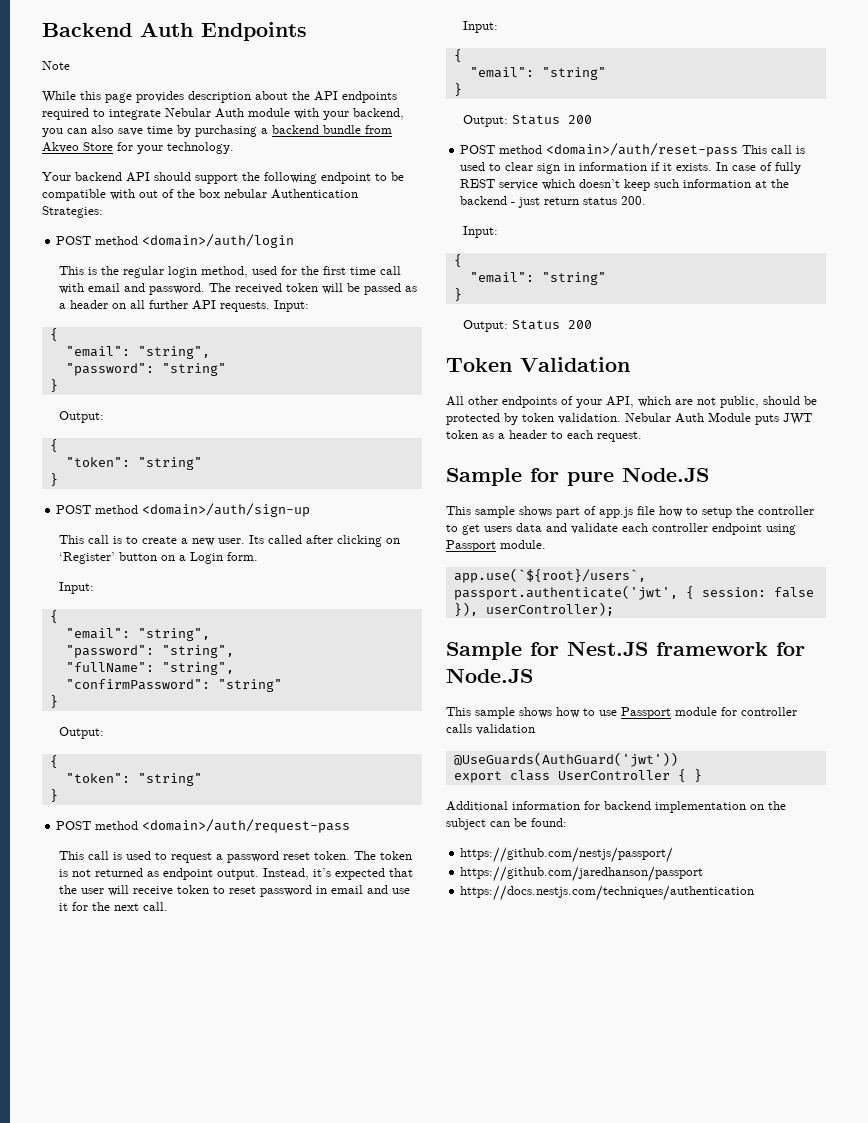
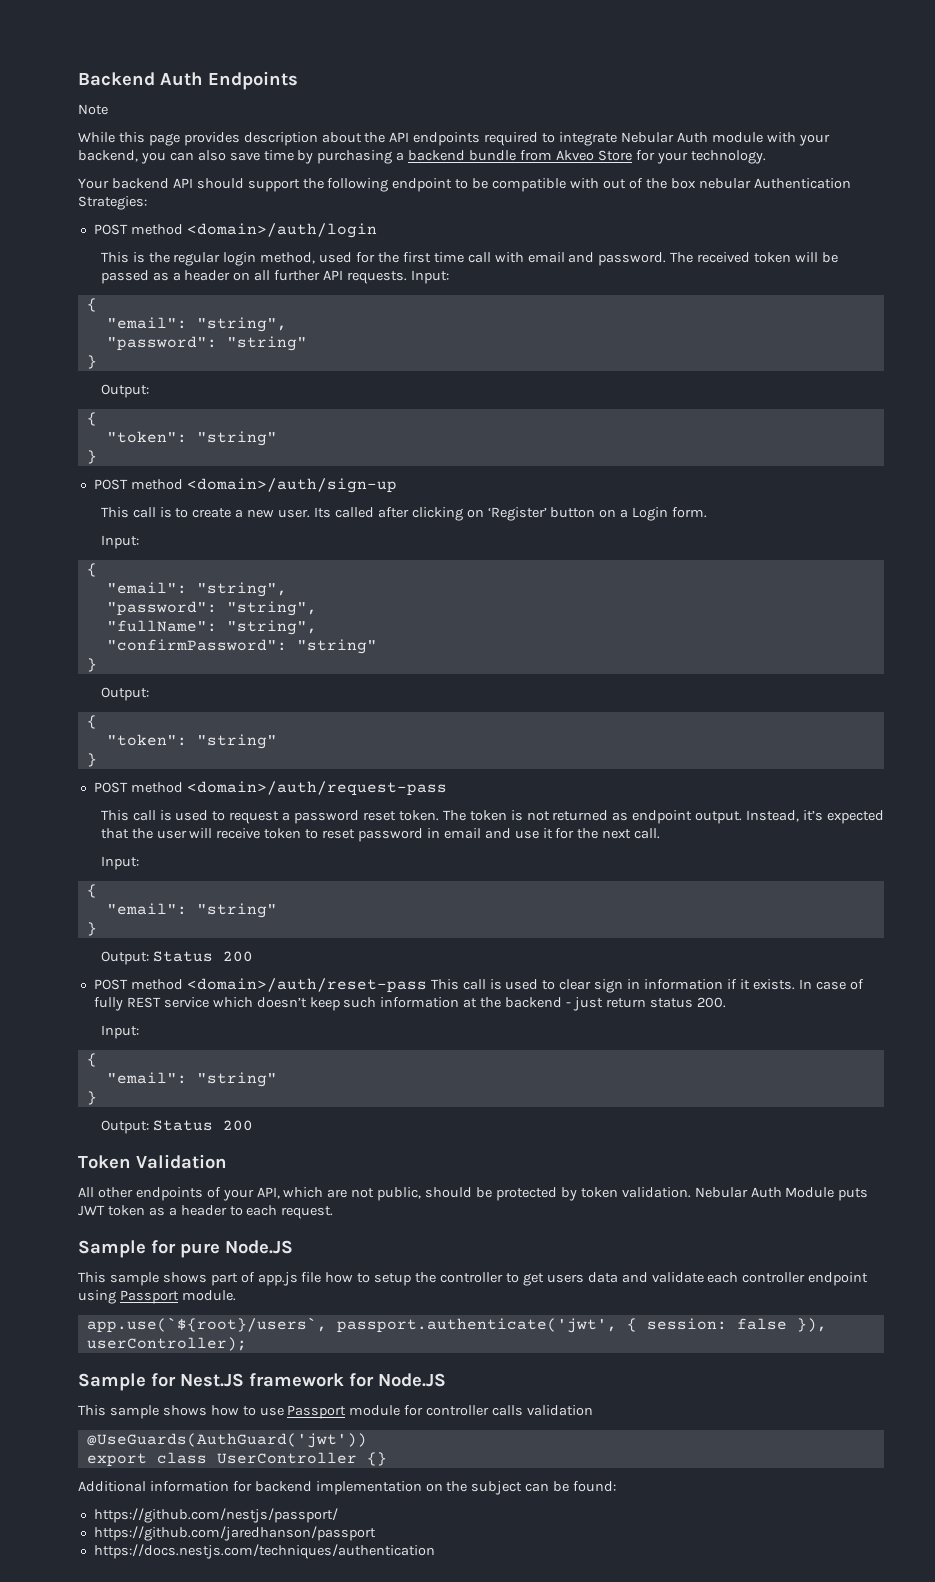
- export class UserController { }
+ export class UserController {}

